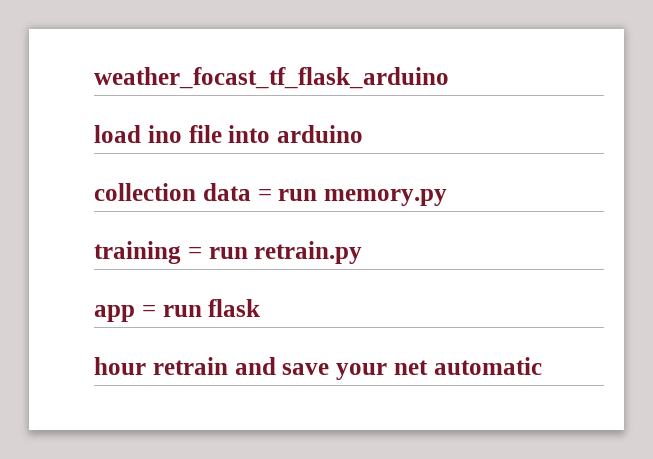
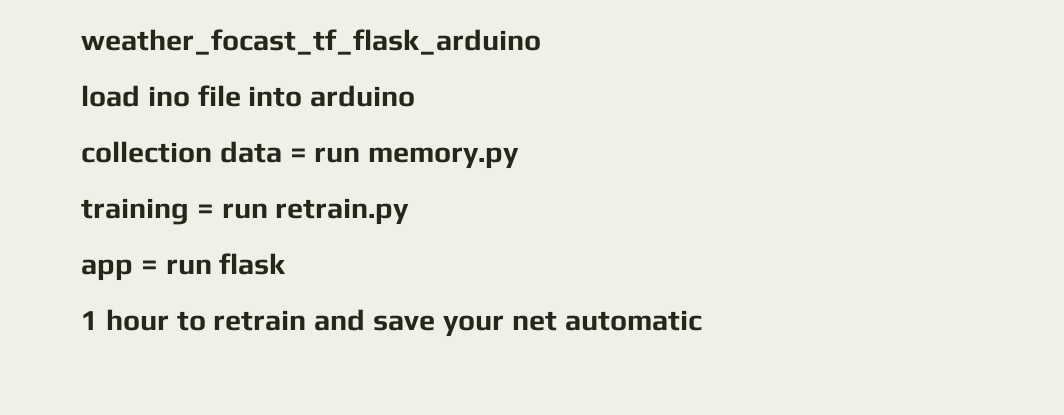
- hour retrain and save your net automatic
+ 1 hour to retrain and save your net automatic

